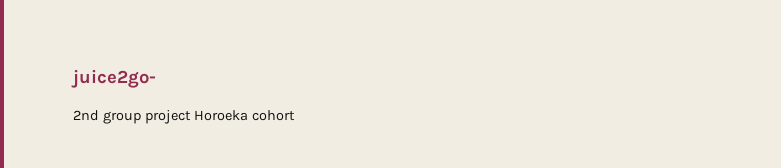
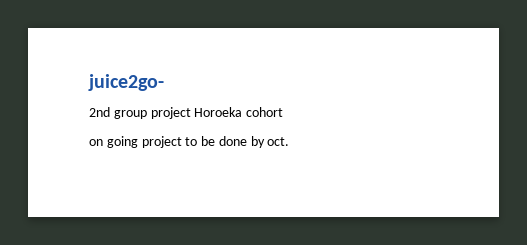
+ on going project to be done by oct.

